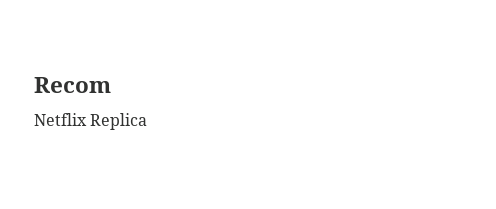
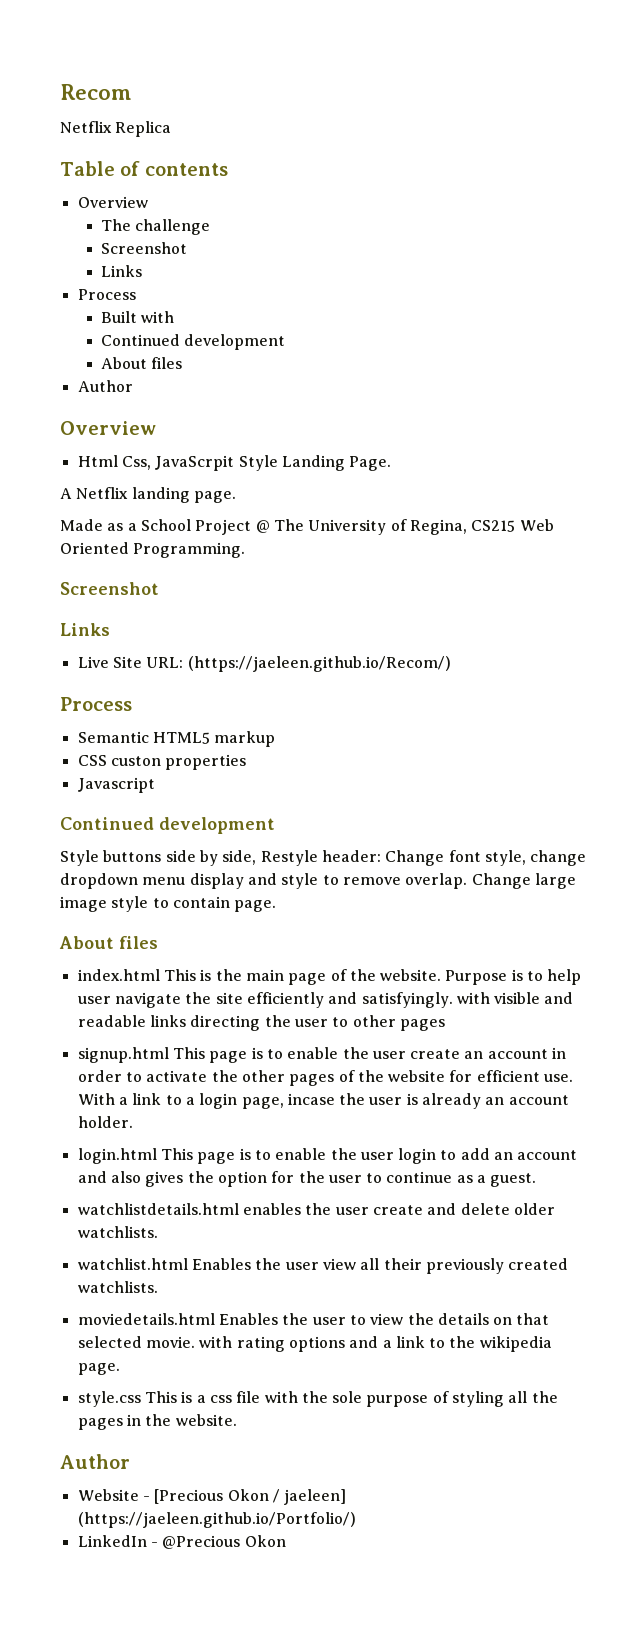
+ Table of contents
+ Overview
+ The challenge
+ Screenshot
+ Links
+ Process
+ Built with
+ Continued development
+ About files
+ Author
+ Overview
+ Html Css, JavaScrpit Style Landing Page.
+ A Netflix landing page.
+ Made as a School Project @ The University of Regina, CS215 Web Oriented Programming.
+ Screenshot
+ Links
+ Live Site URL: (https://jaeleen.github.io/Recom/)
+ Process
+ Semantic HTML5 markup
+ CSS custon properties
+ Javascript
+ Continued development
+ Style buttons side by side, Restyle header: Change font style, change dropdown menu display and style to remove overlap. Change large image style to contain page.
+ About files
+ index.html This is the main page of the website. Purpose is to help user navigate the site efficiently and satisfyingly. with visible and readable links directing the user to other pages
+ signup.html This page is to enable the user create an account in order to activate the other pages of the website for efficient use. With a link to a login page, incase the user is already an account holder.
+ login.html This page is to enable the user login to add an account and also gives the option for the user to continue as a guest.
+ watchlistdetails.html enables the user create and delete older watchlists.
+ watchlist.html Enables the user view all their previously created watchlists.
+ moviedetails.html Enables the user to view the details on that selected movie. with rating options and a link to the wikipedia page.
+ style.css This is a css file with the sole purpose of styling all the pages in the website.
+ Author
+ Website - [Precious Okon / jaeleen] (https://jaeleen.github.io/Portfolio/)
+ LinkedIn - @Precious Okon

